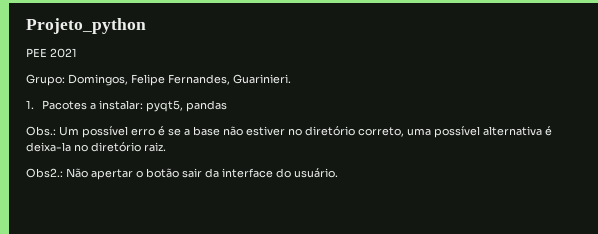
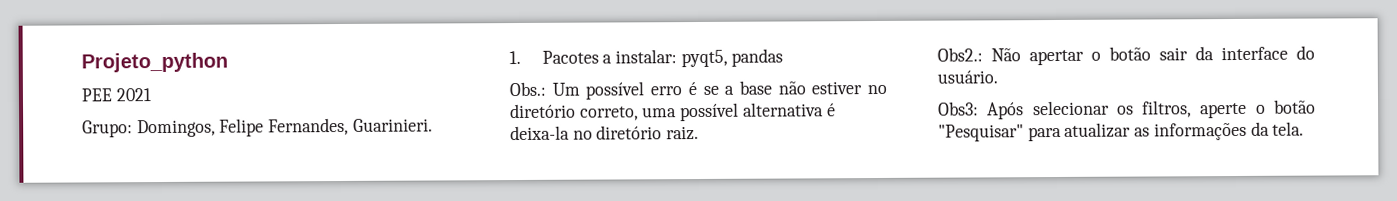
+ Obs3: Após selecionar os filtros, aperte o botão "Pesquisar" para atualizar as informações da tela.

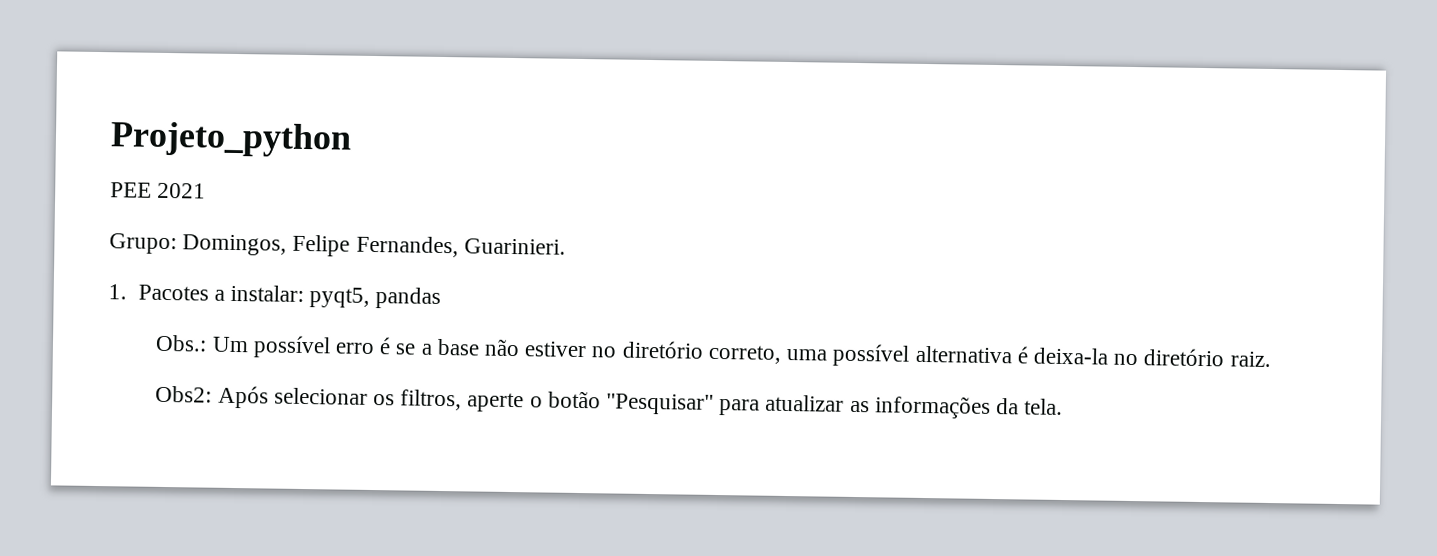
- Obs2.: Não apertar o botão sair da interface do usuário.
- Obs3: Após selecionar os filtros, aperte o botão "Pesquisar" para atualizar as informações da tela.
+ Obs2: Após selecionar os filtros, aperte o botão "Pesquisar" para atualizar as informações da tela.

